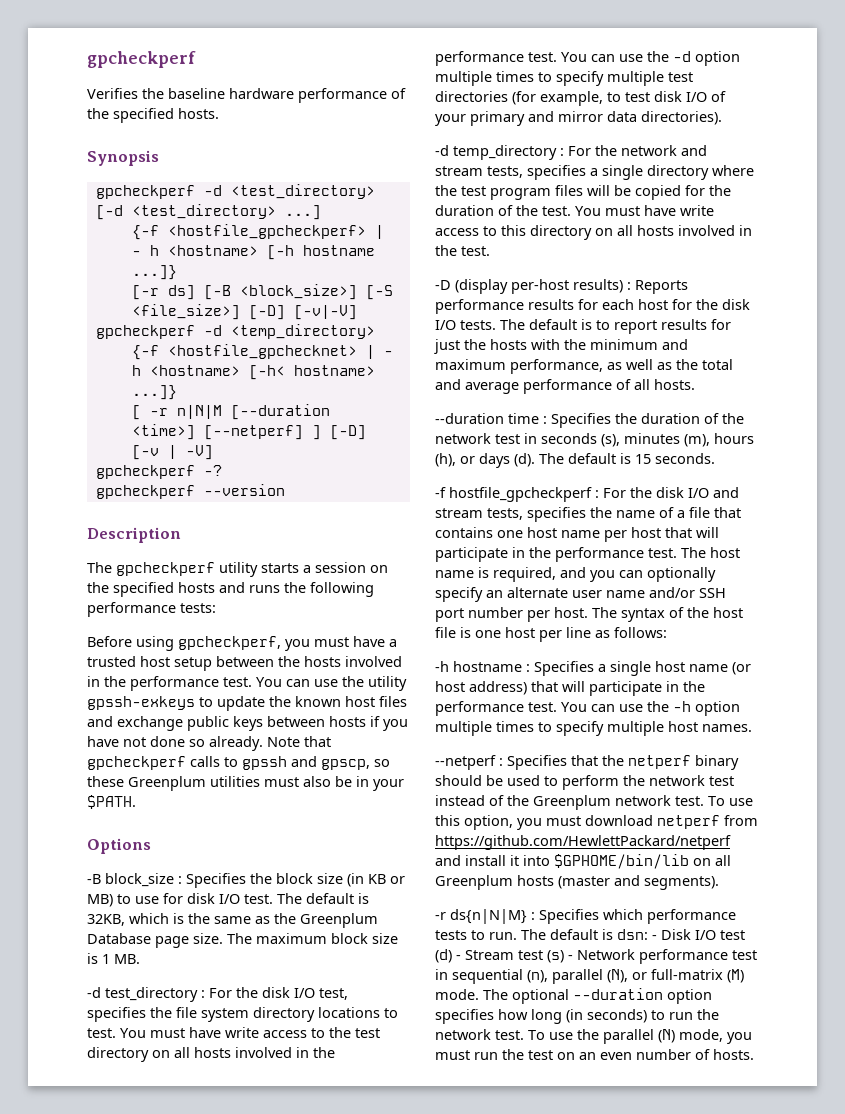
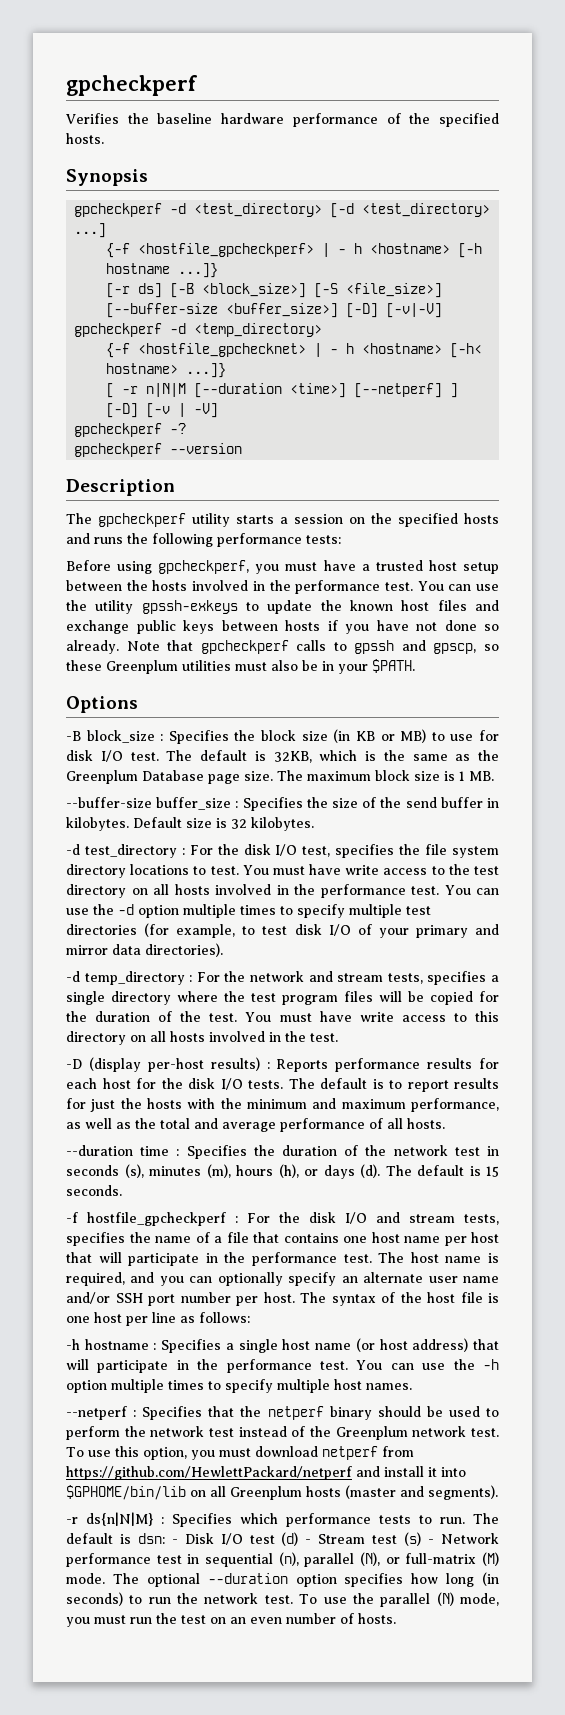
- [-r ds] [-B <block_size>] [-S <file_size>] [-D] [-v|-V]
+ [-r ds] [-B <block_size>] [-S <file_size>] [--buffer-size <buffer_size>] [-D] [-v|-V]
+ --buffer-size buffer_size : Specifies the size of the send buffer in kilobytes. Default size is 32 kilobytes.

